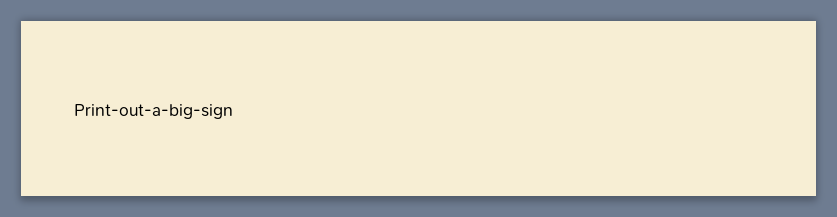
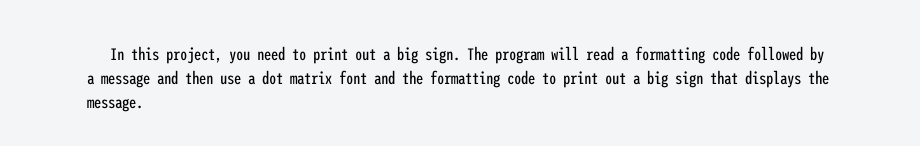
- Print-out-a-big-sign
+ In this project, you need to print out a big sign. The program will read a formatting code followed by a message and then use a dot matrix font and the formatting code to print out a big sign that displays the message.

